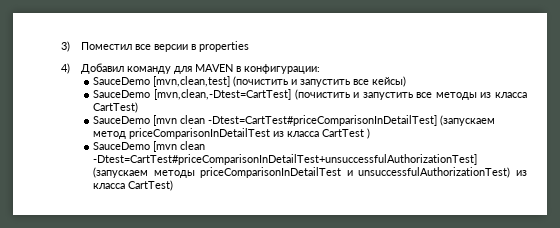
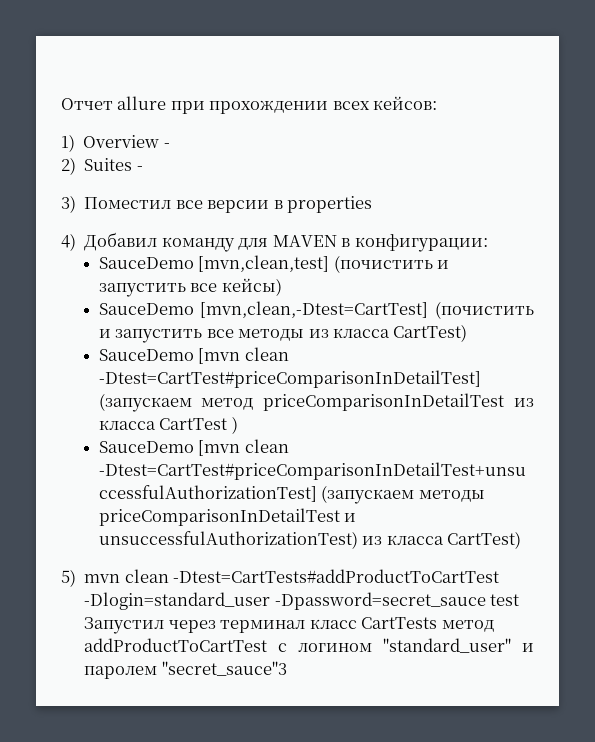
+ Отчет allure при прохождении всех кейсов:
+ 1) Overview -
+ 2) Suites -
+ 5) mvn clean -Dtest=CartTests#addProductToCartTest -Dlogin=standard_user -Dpassword=secret_sauce test Запустил через терминал класс CartTests метод addProductToCartTest с логином "standard_user" и паролем "secret_sauce"3

